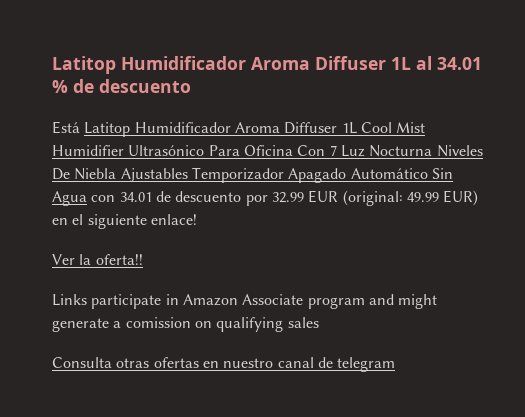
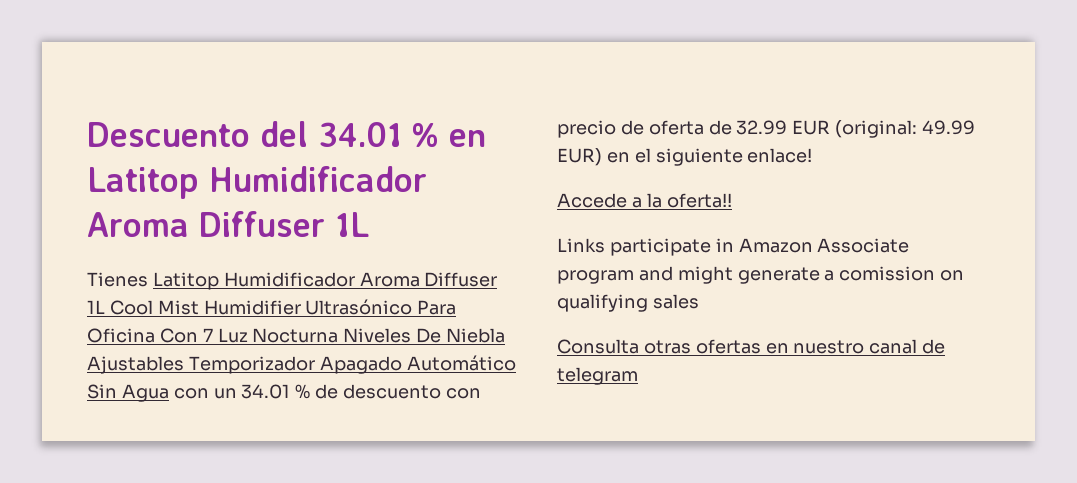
- Latitop Humidificador Aroma Diffuser 1L al 34.01 % de descuento
- Está Latitop Humidificador Aroma Diffuser 1L Cool Mist Humidifier Ultrasónico Para Oficina Con 7 Luz Nocturna Niveles De Niebla Ajustables Temporizador Apagado Automático Sin Agua con 34.01 de descuento por 32.99 EUR (original: 49.99 EUR) en el siguiente enlace!
+ Descuento del 34.01 % en Latitop Humidificador Aroma Diffuser 1L
+ Tienes Latitop Humidificador Aroma Diffuser 1L Cool Mist Humidifier Ultrasónico Para Oficina Con 7 Luz Nocturna Niveles De Niebla Ajustables Temporizador Apagado Automático Sin Agua con un 34.01 % de descuento con precio de oferta de 32.99 EUR (original: 49.99 EUR) en el siguiente enlace!
- Ver la oferta!!
+ Accede a la oferta!!

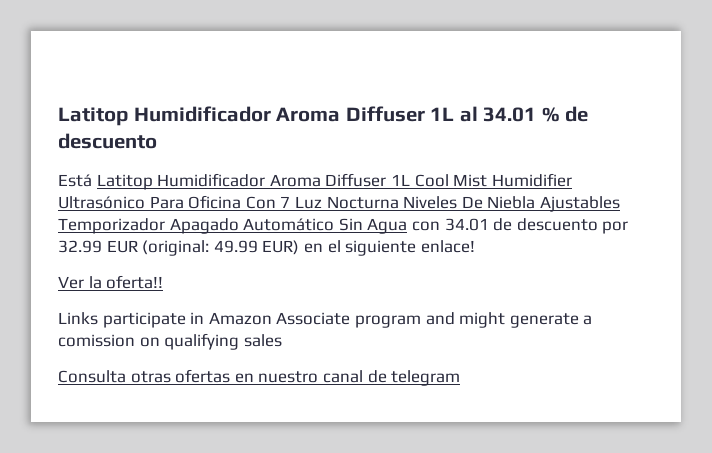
- Descuento del 34.01 % en Latitop Humidificador Aroma Diffuser 1L
- Tienes Latitop Humidificador Aroma Diffuser 1L Cool Mist Humidifier Ultrasónico Para Oficina Con 7 Luz Nocturna Niveles De Niebla Ajustables Temporizador Apagado Automático Sin Agua con un 34.01 % de descuento con precio de oferta de 32.99 EUR (original: 49.99 EUR) en el siguiente enlace!
+ Latitop Humidificador Aroma Diffuser 1L al 34.01 % de descuento
+ Está Latitop Humidificador Aroma Diffuser 1L Cool Mist Humidifier Ultrasónico Para Oficina Con 7 Luz Nocturna Niveles De Niebla Ajustables Temporizador Apagado Automático Sin Agua con 34.01 de descuento por 32.99 EUR (original: 49.99 EUR) en el siguiente enlace!
- Accede a la oferta!!
+ Ver la oferta!!

